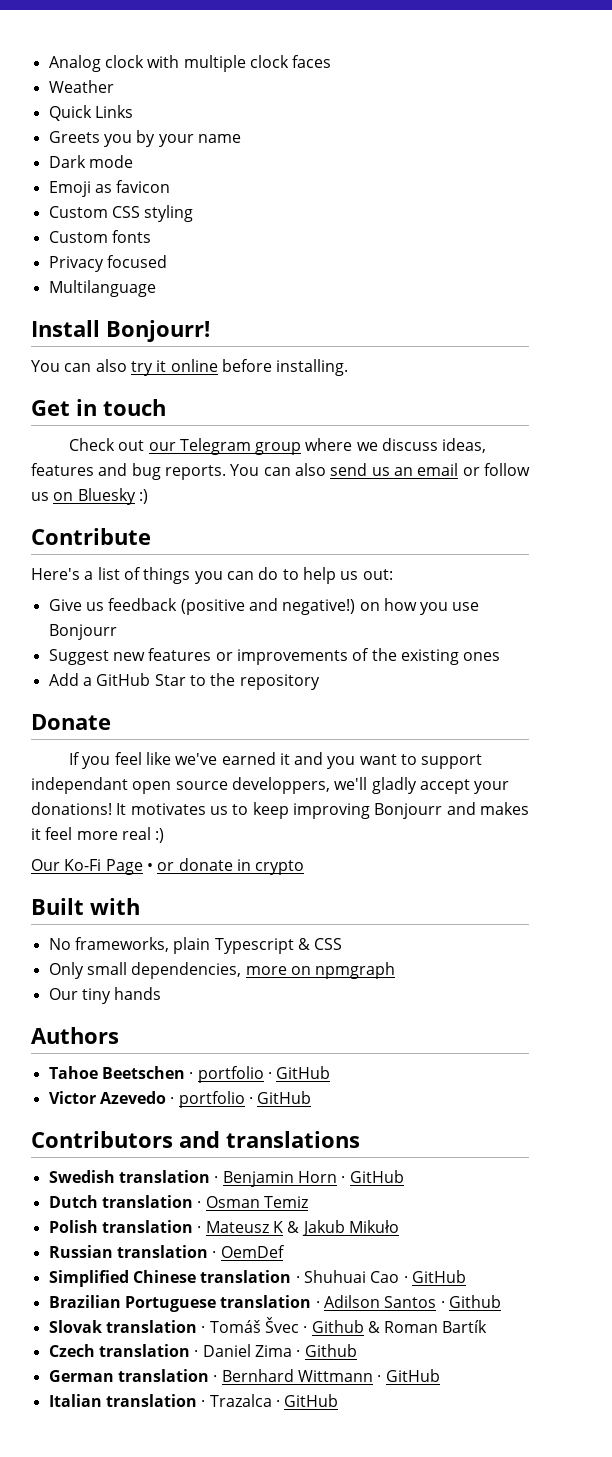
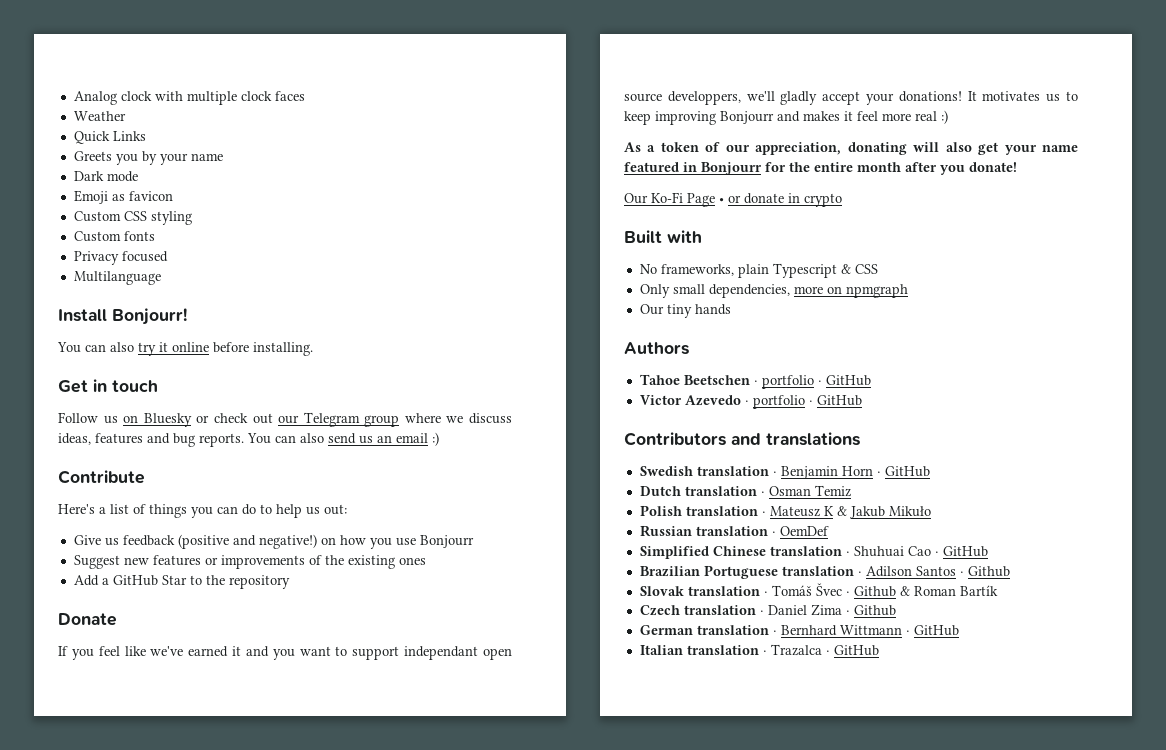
- Check out our Telegram group where we discuss ideas, features and bug reports.
+ Follow us on Bluesky or check out our Telegram group where we discuss ideas, features and bug reports.
- You can also send us an email or follow us on Bluesky :)
+ You can also send us an email :)
+ As a token of our appreciation, donating will also get your name featured in Bonjourr for the entire month after you donate!

